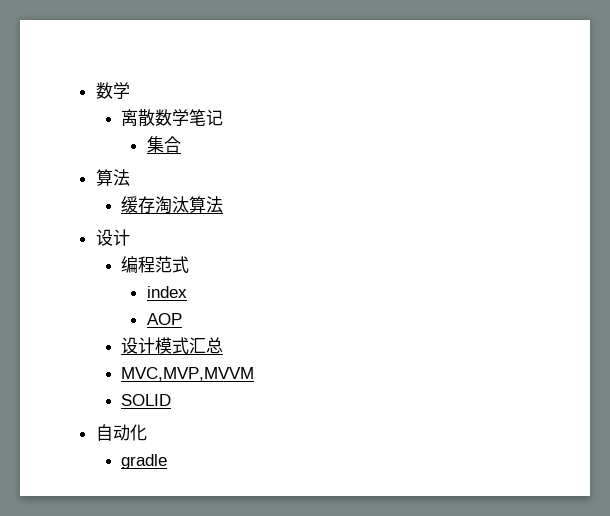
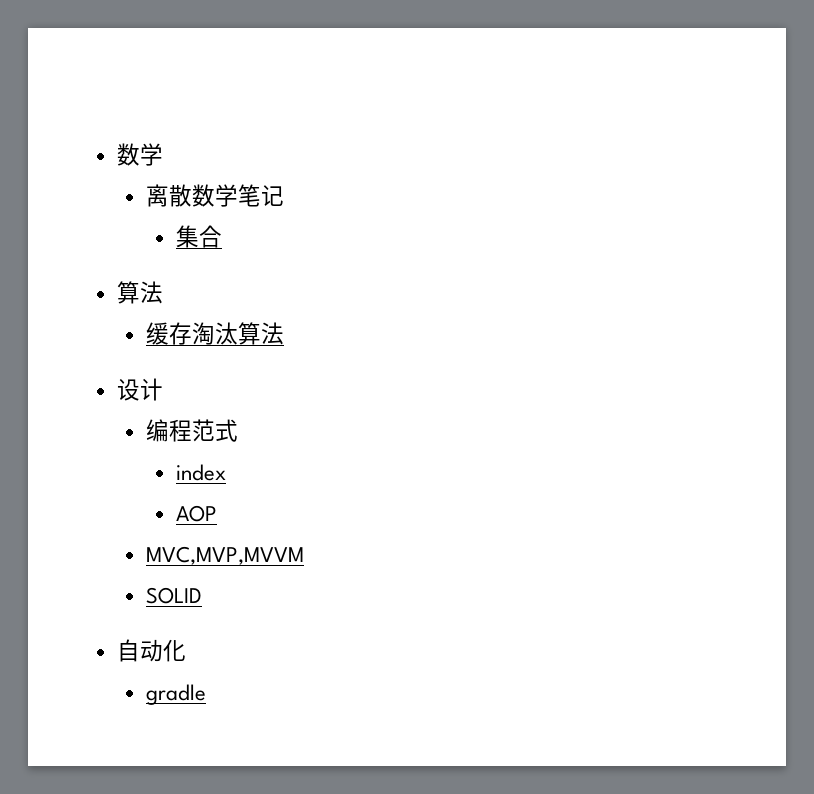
- 设计模式汇总

